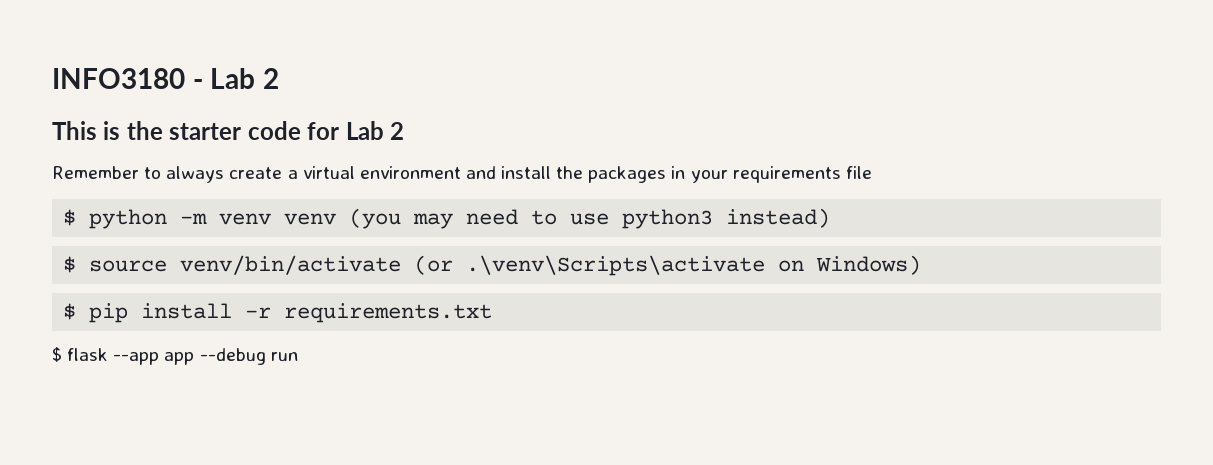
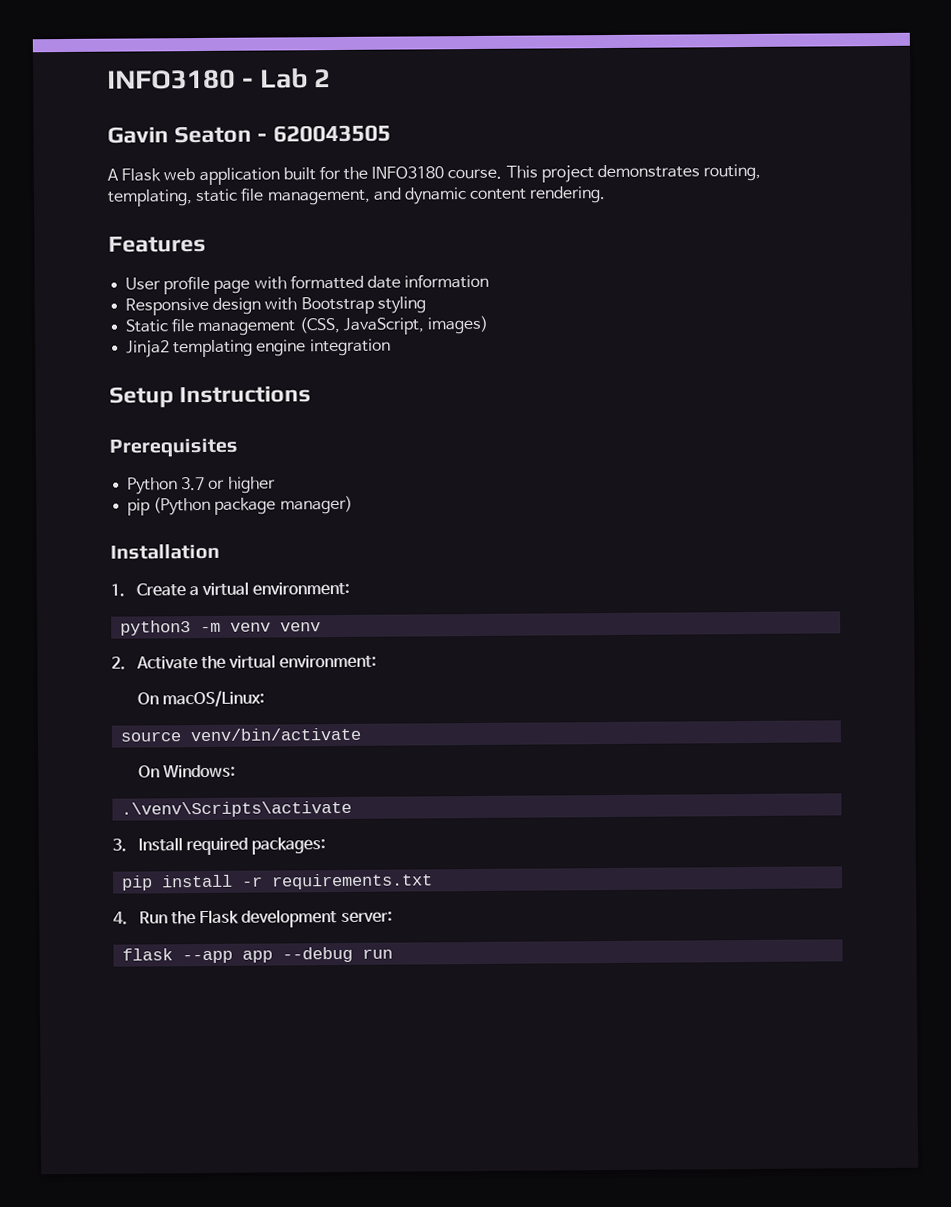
- This is the starter code for Lab 2
- Remember to always create a virtual environment and install the packages in your requirements file
- $ python -m venv venv (you may need to use python3 instead)
- $ source venv/bin/activate (or .\venv\Scripts\activate on Windows)
- $ pip install -r requirements.txt
+ Gavin Seaton - 620043505
+ A Flask web application built for the INFO3180 course. This project demonstrates routing, templating, static file management, and dynamic content rendering.
+ Features
+ User profile page with formatted date information
+ Responsive design with Bootstrap styling
+ Static file management (CSS, JavaScript, images)
+ Jinja2 templating engine integration
+ Setup Instructions
+ Prerequisites
+ Python 3.7 or higher
+ pip (Python package manager)
+ Installation
+ 1. Create a virtual environment:
+ python3 -m venv venv
+ 2. Activate the virtual environment:
+ On macOS/Linux:
+ source venv/bin/activate
+ On Windows:
+ .\venv\Scripts\activate
+ 3. Install required packages:
+ pip install -r requirements.txt
- $ flask --app app --debug run
+ 4. Run the Flask development server:
+ flask --app app --debug run

